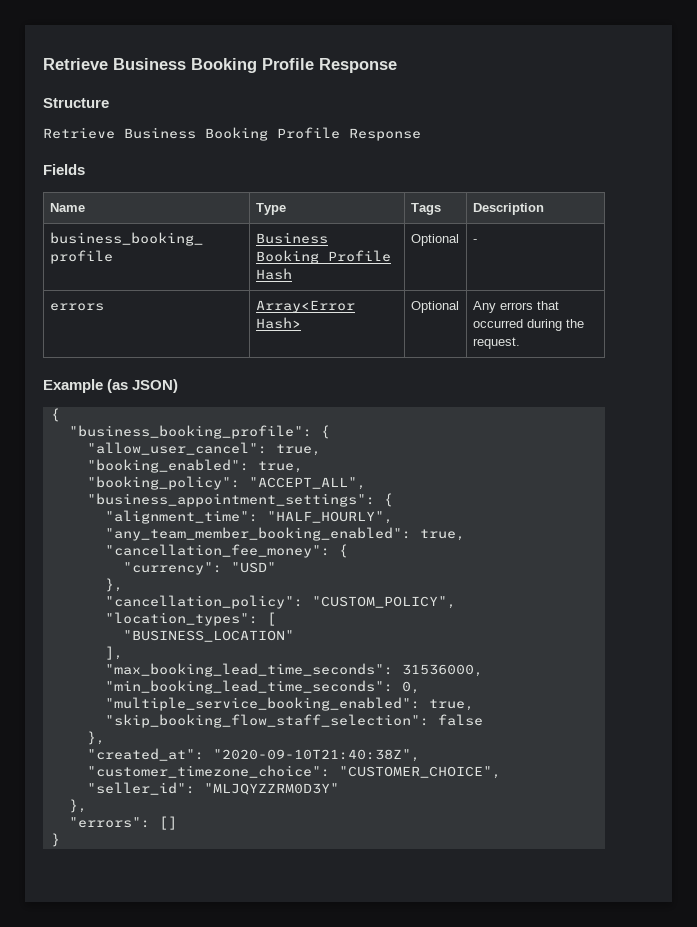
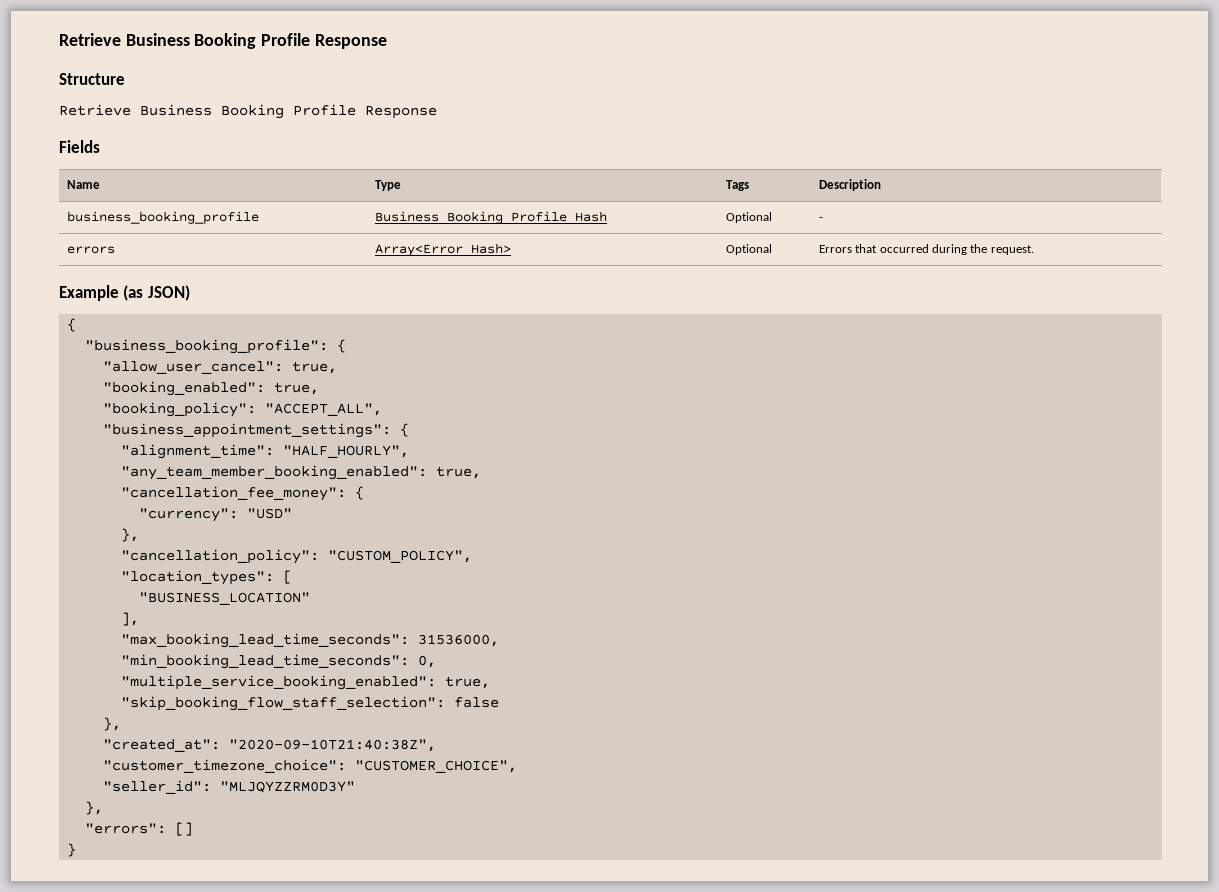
- errors | Array<Error Hash> | Optional | Any errors that occurred during the request.
+ errors | Array<Error Hash> | Optional | Errors that occurred during the request.

